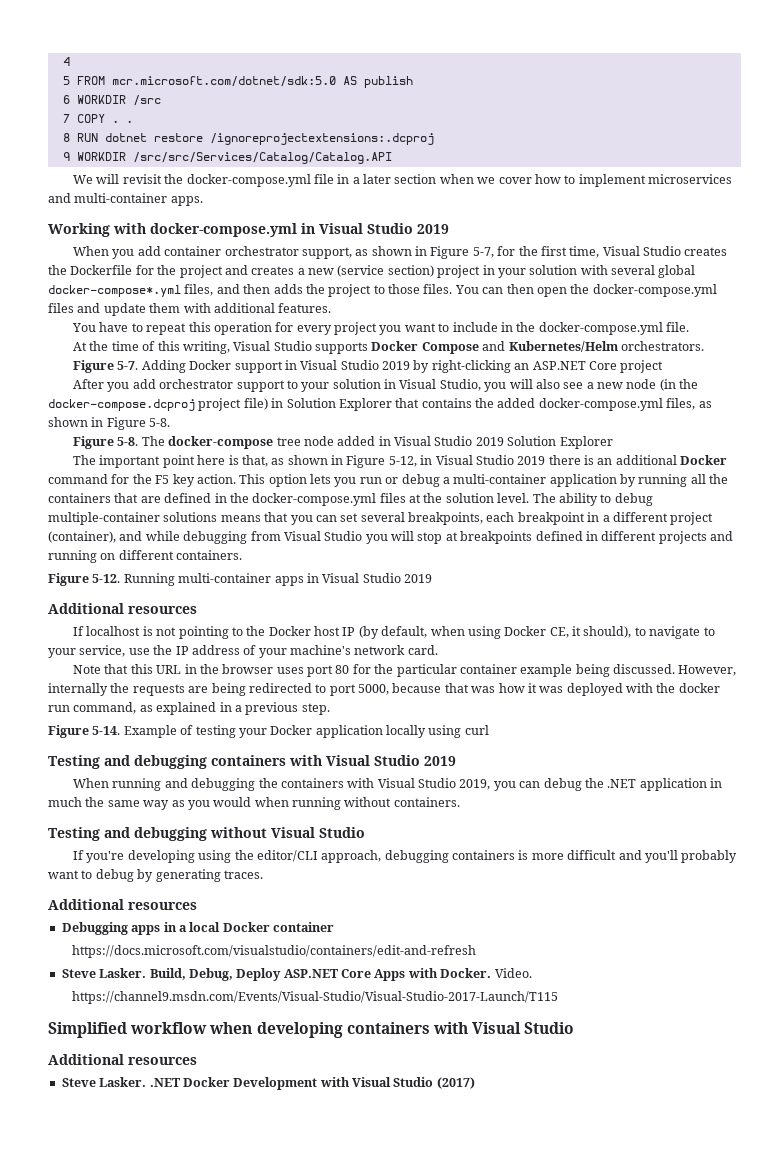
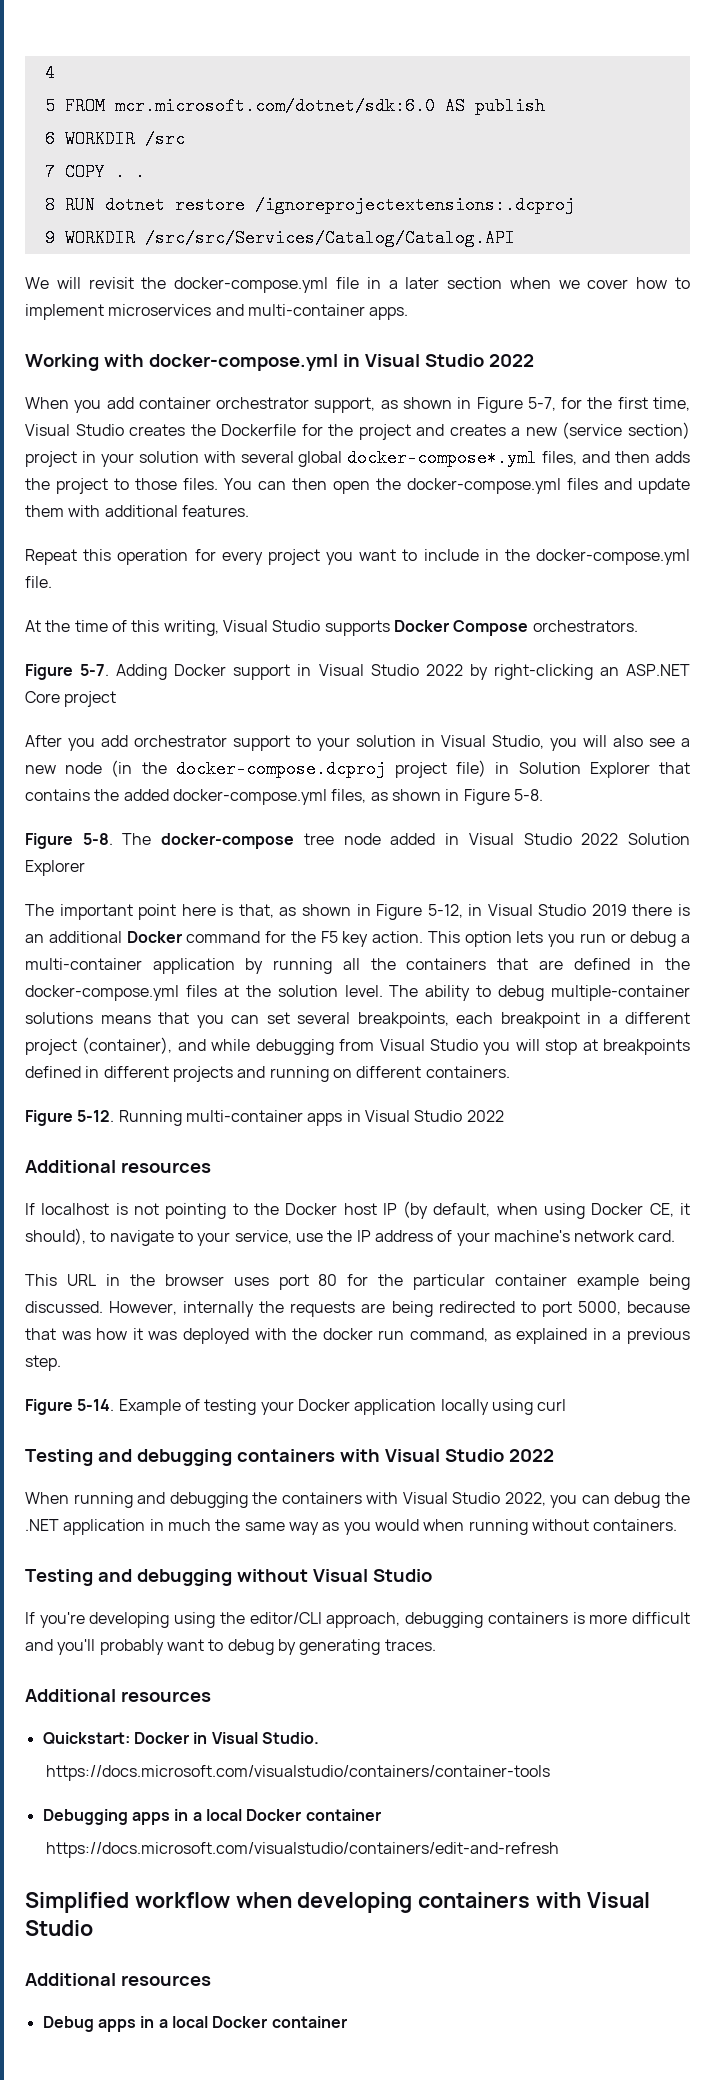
- 5 FROM mcr.microsoft.com/dotnet/sdk:5.0 AS publish
+ 5 FROM mcr.microsoft.com/dotnet/sdk:6.0 AS publish
- Working with docker-compose.yml in Visual Studio 2019
+ Working with docker-compose.yml in Visual Studio 2022
- You have to repeat this operation for every project you want to include in the docker-compose.yml file.
+ Repeat this operation for every project you want to include in the docker-compose.yml file.
- At the time of this writing, Visual Studio supports Docker Compose and Kubernetes/Helm orchestrators.
+ At the time of this writing, Visual Studio supports Docker Compose orchestrators.
- Adding Docker support in Visual Studio 2019 by right-clicking an ASP.NET Core project
+ Adding Docker support in Visual Studio 2022 by right-clicking an ASP.NET Core project
- The docker-compose tree node added in Visual Studio 2019 Solution Explorer
+ The docker-compose tree node added in Visual Studio 2022 Solution Explorer
- Running multi-container apps in Visual Studio 2019
+ Running multi-container apps in Visual Studio 2022
- Note that this URL in the browser uses port 80 for the particular container example being discussed.
+ This URL in the browser uses port 80 for the particular container example being discussed.
- Testing and debugging containers with Visual Studio 2019
+ Testing and debugging containers with Visual Studio 2022
- When running and debugging the containers with Visual Studio 2019, you can debug the .NET application in much the same way as you would when running without containers.
+ When running and debugging the containers with Visual Studio 2022, you can debug the .NET application in much the same way as you would when running without containers.
+ Quickstart: Docker in Visual Studio.
+ https://docs.microsoft.com/visualstudio/containers/container-tools
- Steve Lasker. Build, Debug, Deploy ASP.NET Core Apps with Docker. Video.
- https://channel9.msdn.com/Events/Visual-Studio/Visual-Studio-2017-Launch/T115
- Steve Lasker. .NET Docker Development with Visual Studio (2017)
+ Debug apps in a local Docker container

